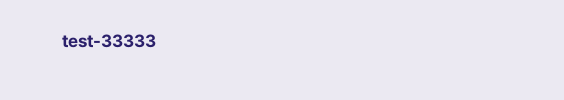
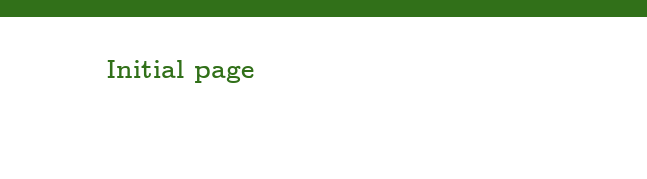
- test-33333
+ Initial page

